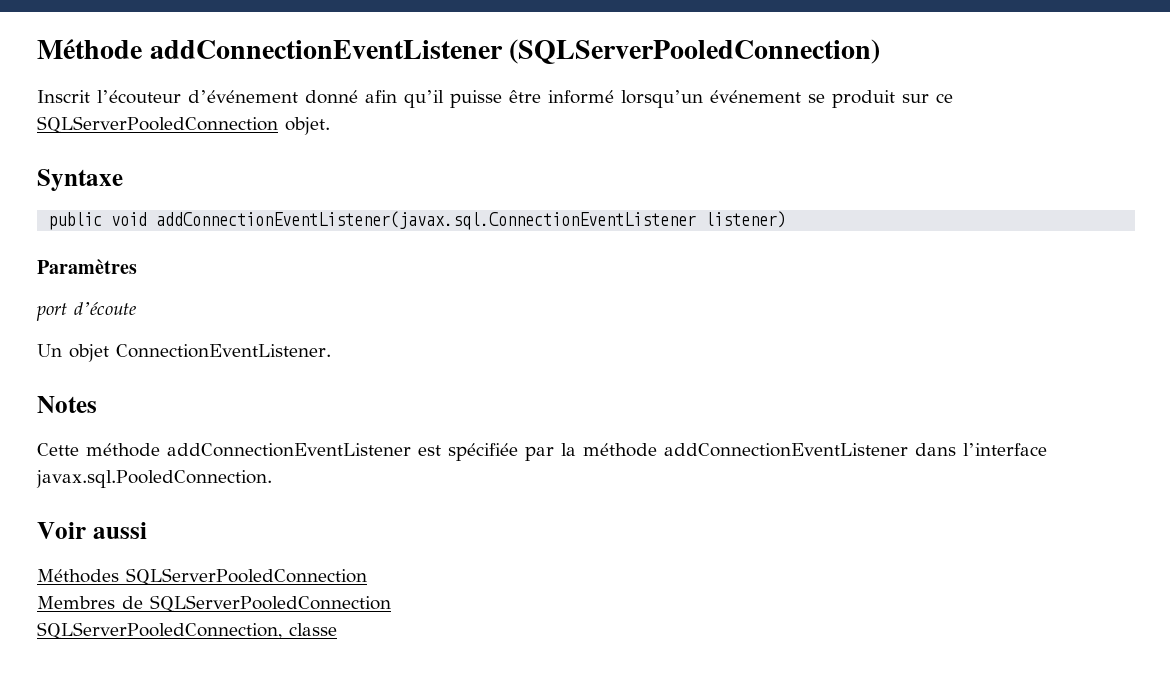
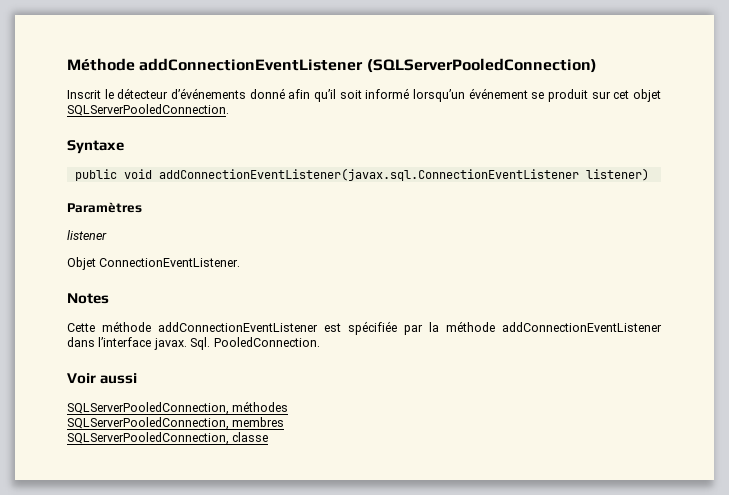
- Inscrit l’écouteur d’événement donné afin qu’il puisse être informé lorsqu’un événement se produit sur ce SQLServerPooledConnection objet.
+ Inscrit le détecteur d’événements donné afin qu’il soit informé lorsqu’un événement se produit sur cet objet SQLServerPooledConnection.
- port d’écoute
- Un objet ConnectionEventListener.
+ listener
+ Objet ConnectionEventListener.
- Cette méthode addConnectionEventListener est spécifiée par la méthode addConnectionEventListener dans l’interface javax.sql.PooledConnection.
+ Cette méthode addConnectionEventListener est spécifiée par la méthode addConnectionEventListener dans l’interface javax. Sql. PooledConnection.
- Méthodes SQLServerPooledConnection
- Membres de SQLServerPooledConnection
+ SQLServerPooledConnection, méthodes
+ SQLServerPooledConnection, membres

